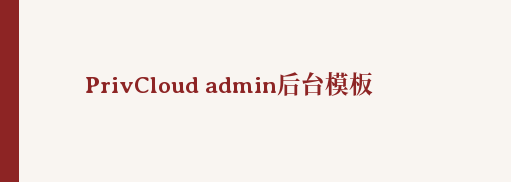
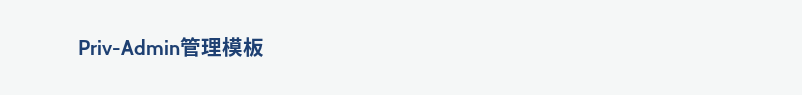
- PrivCloud admin后台模板
+ Priv-Admin管理模板

